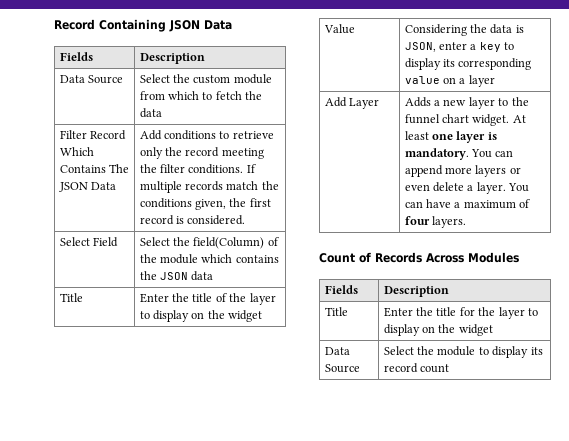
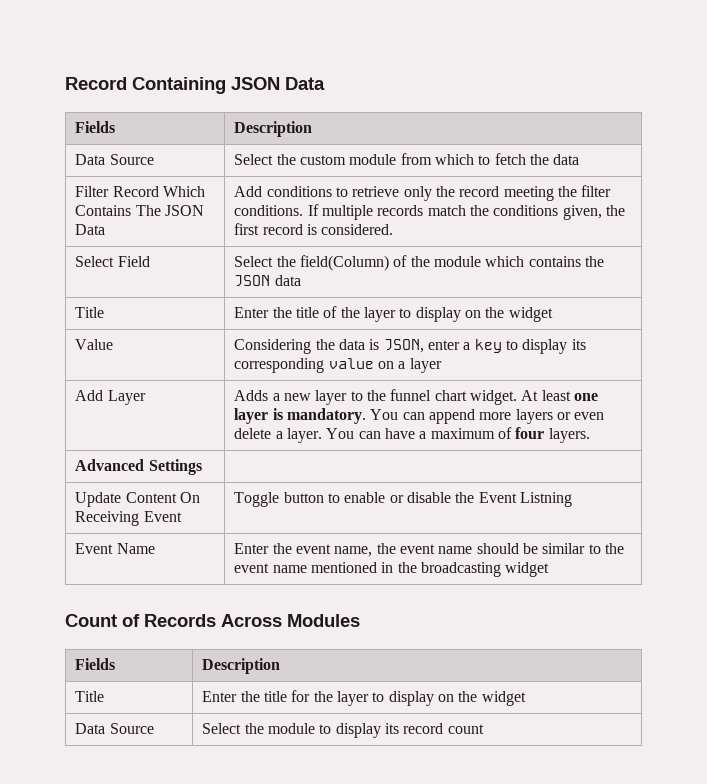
+ Advanced Settings |
+ Update Content On Receiving Event | Toggle button to enable or disable the Event Listning
+ Event Name | Enter the event name, the event name should be similar to the event name mentioned in the broadcasting widget

